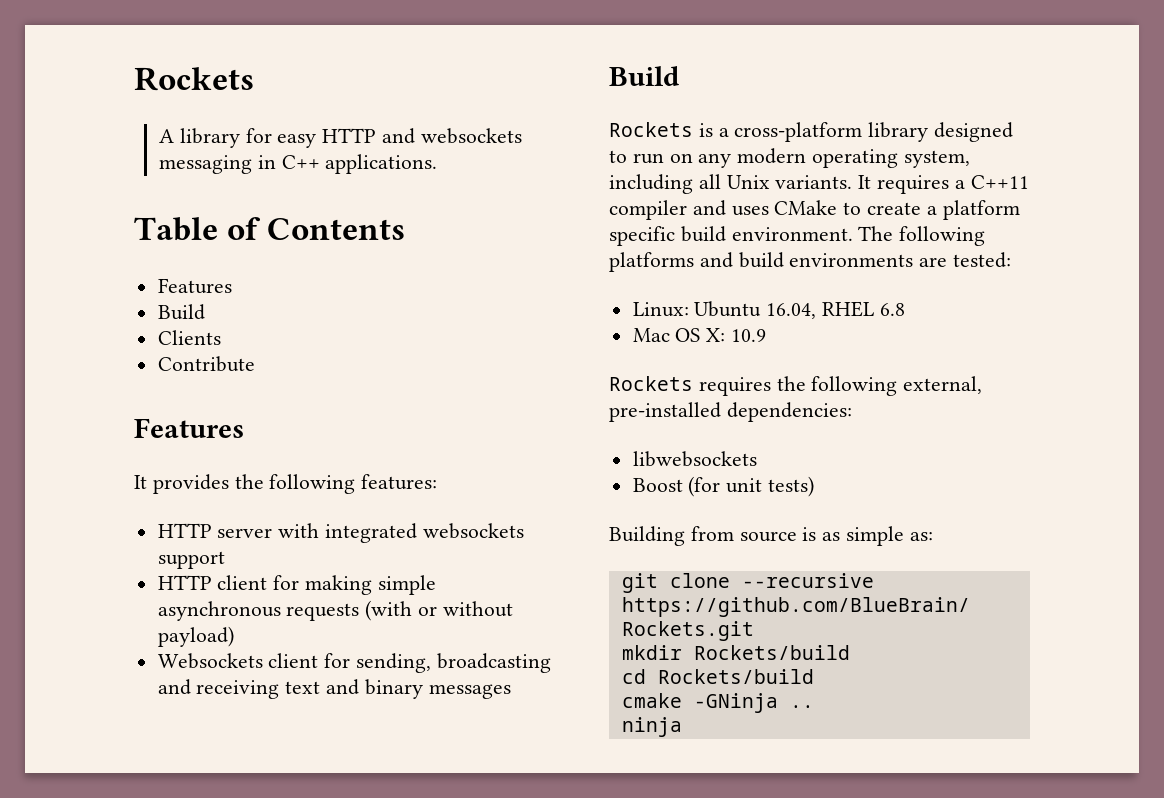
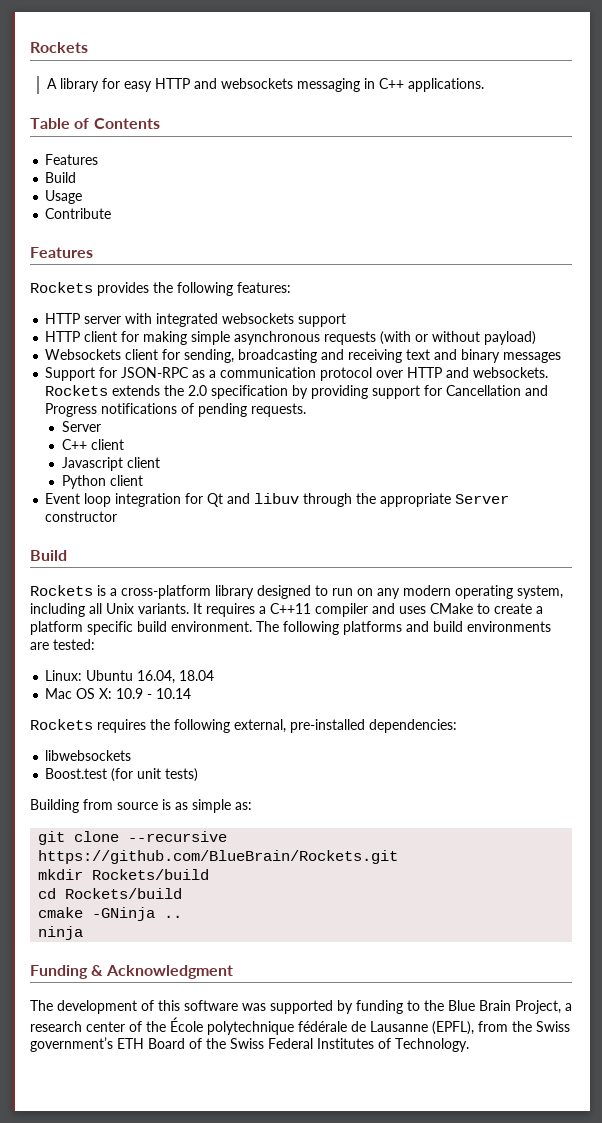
- Clients
+ Usage
- It provides the following features:
+ Rockets provides the following features:
+ Support for JSON-RPC as a communication protocol over HTTP and websockets. Rockets extends the 2.0 specification by providing support for Cancellation and Progress notifications of pending requests.
+ Server
+ C++ client
+ Javascript client
+ Python client
+ Event loop integration for Qt and libuv through the appropriate Server constructor
- Linux: Ubuntu 16.04, RHEL 6.8
+ Linux: Ubuntu 16.04, 18.04
- Mac OS X: 10.9
+ Mac OS X: 10.9 - 10.14
- Boost (for unit tests)
+ Boost.test (for unit tests)
+ Funding & Acknowledgment
+ The development of this software was supported by funding to the Blue Brain Project, a research center of the École polytechnique fédérale de Lausanne (EPFL), from the Swiss government’s ETH Board of the Swiss Federal Institutes of Technology.

